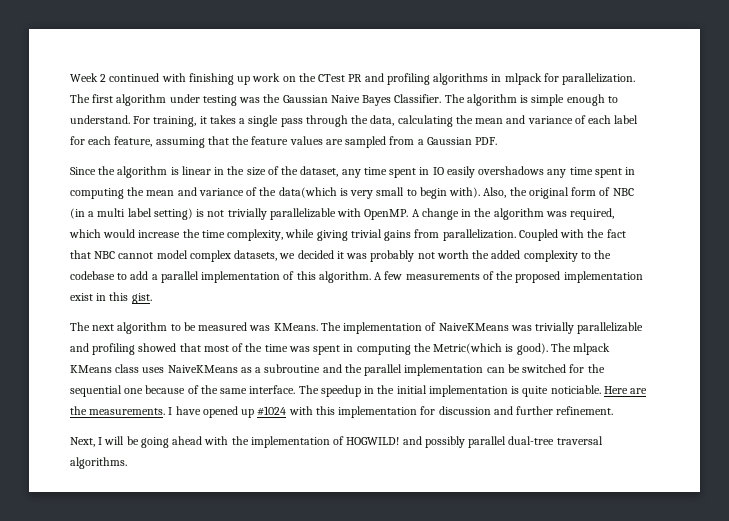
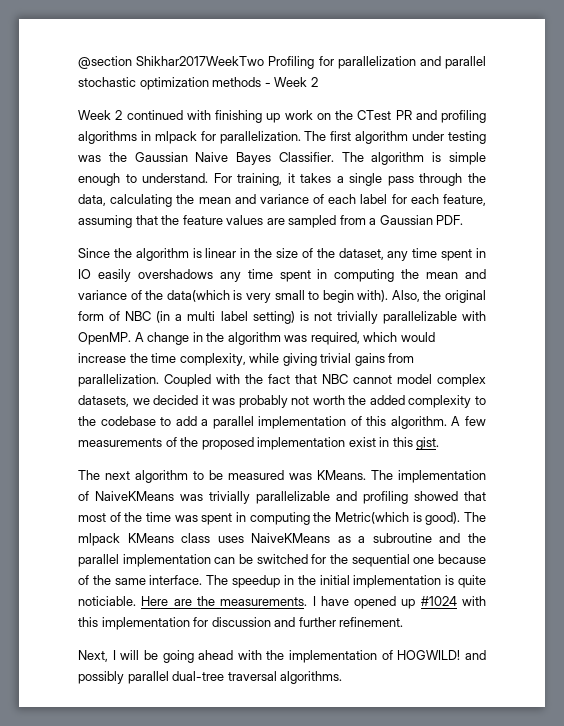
+ @section Shikhar2017WeekTwo Profiling for parallelization and parallel stochastic optimization methods - Week 2

